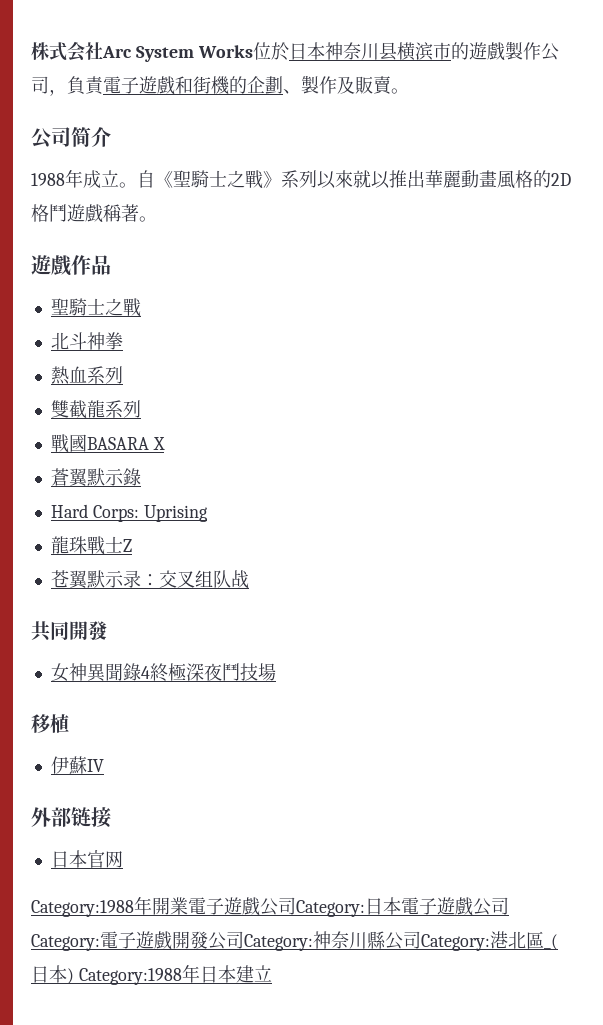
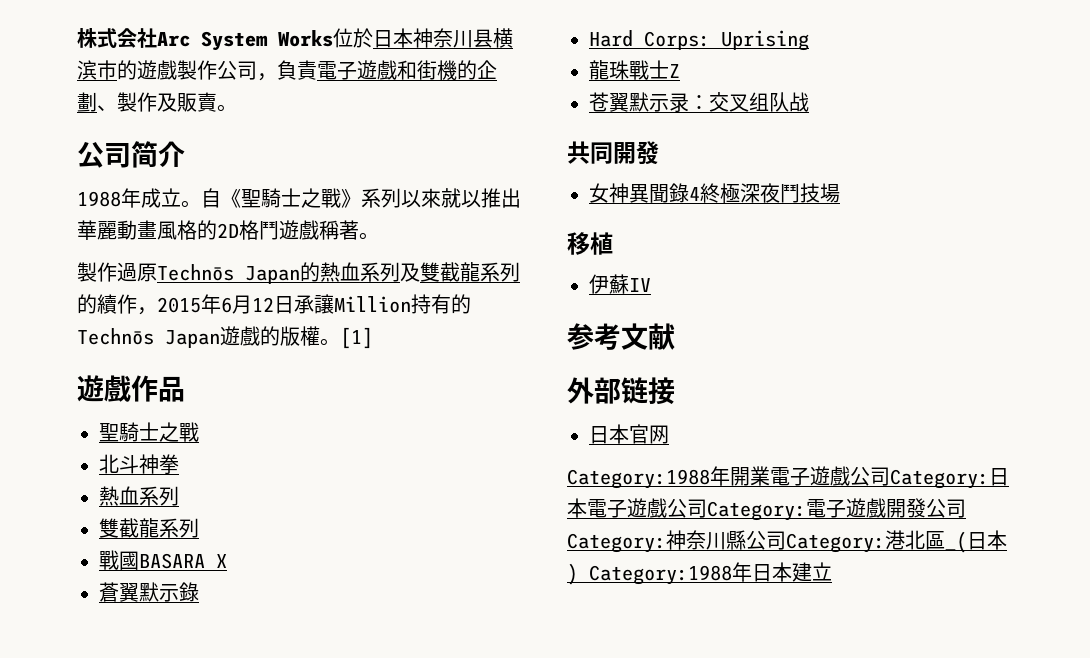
+ 製作過原Technōs Japan的熱血系列及雙截龍系列的續作，2015年6月12日承讓Million持有的Technōs Japan遊戲的版權。[1]
+ 参考文献

